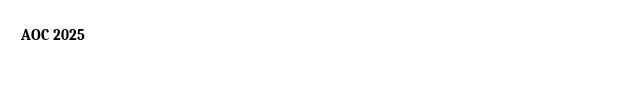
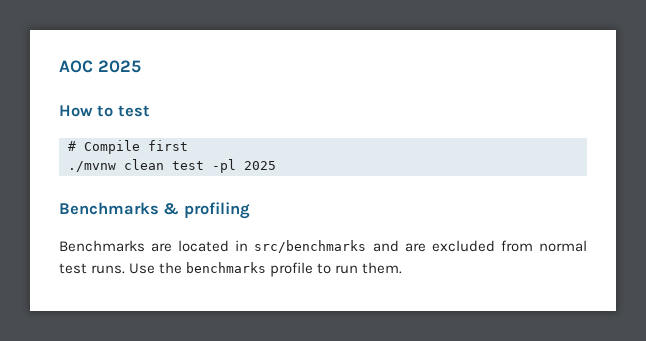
+ How to test
+ # Compile first
+ ./mvnw clean test -pl 2025
+ Benchmarks & profiling
+ Benchmarks are located in src/benchmarks and are excluded from normal test runs. Use the benchmarks profile to run them.

